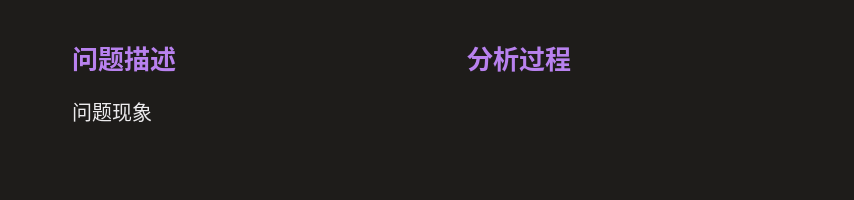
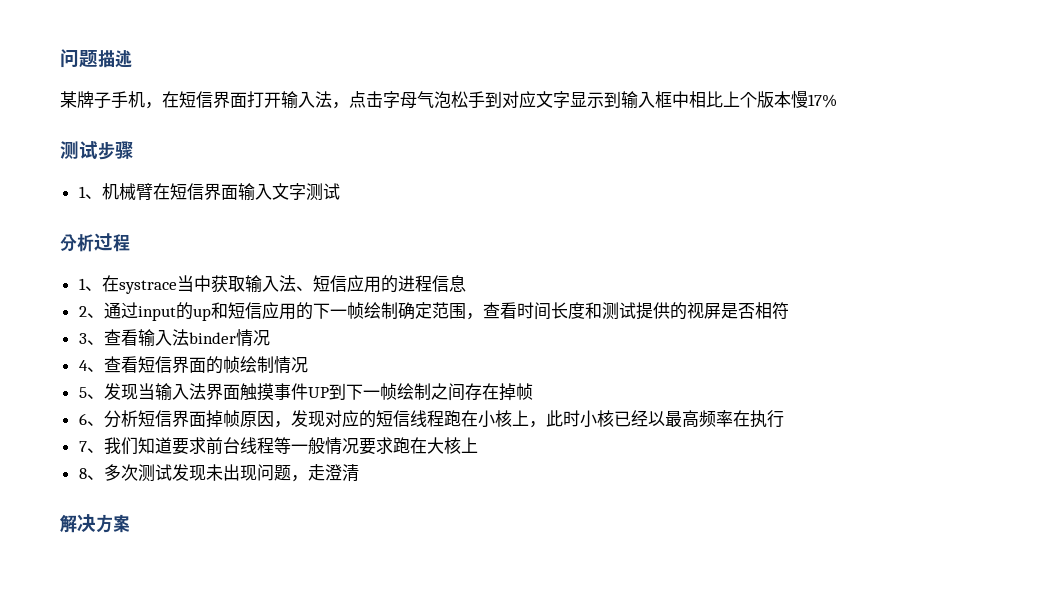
- 问题现象
+ 某牌子手机，在短信界面打开输入法，点击字母气泡松手到对应文字显示到输入框中相比上个版本慢17%
+ 测试步骤
+ 1、机械臂在短信界面输入文字测试
  分析过程
+ 1、在systrace当中获取输入法、短信应用的进程信息
+ 2、通过input的up和短信应用的下一帧绘制确定范围，查看时间长度和测试提供的视屏是否相符
+ 3、查看输入法binder情况
+ 4、查看短信界面的帧绘制情况
+ 5、发现当输入法界面触摸事件UP到下一帧绘制之间存在掉帧
+ 6、分析短信界面掉帧原因，发现对应的短信线程跑在小核上，此时小核已经以最高频率在执行
+ 7、我们知道要求前台线程等一般情况要求跑在大核上
+ 8、多次测试发现未出现问题，走澄清
+ 解决方案

